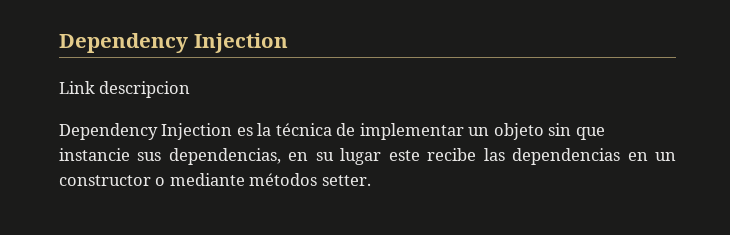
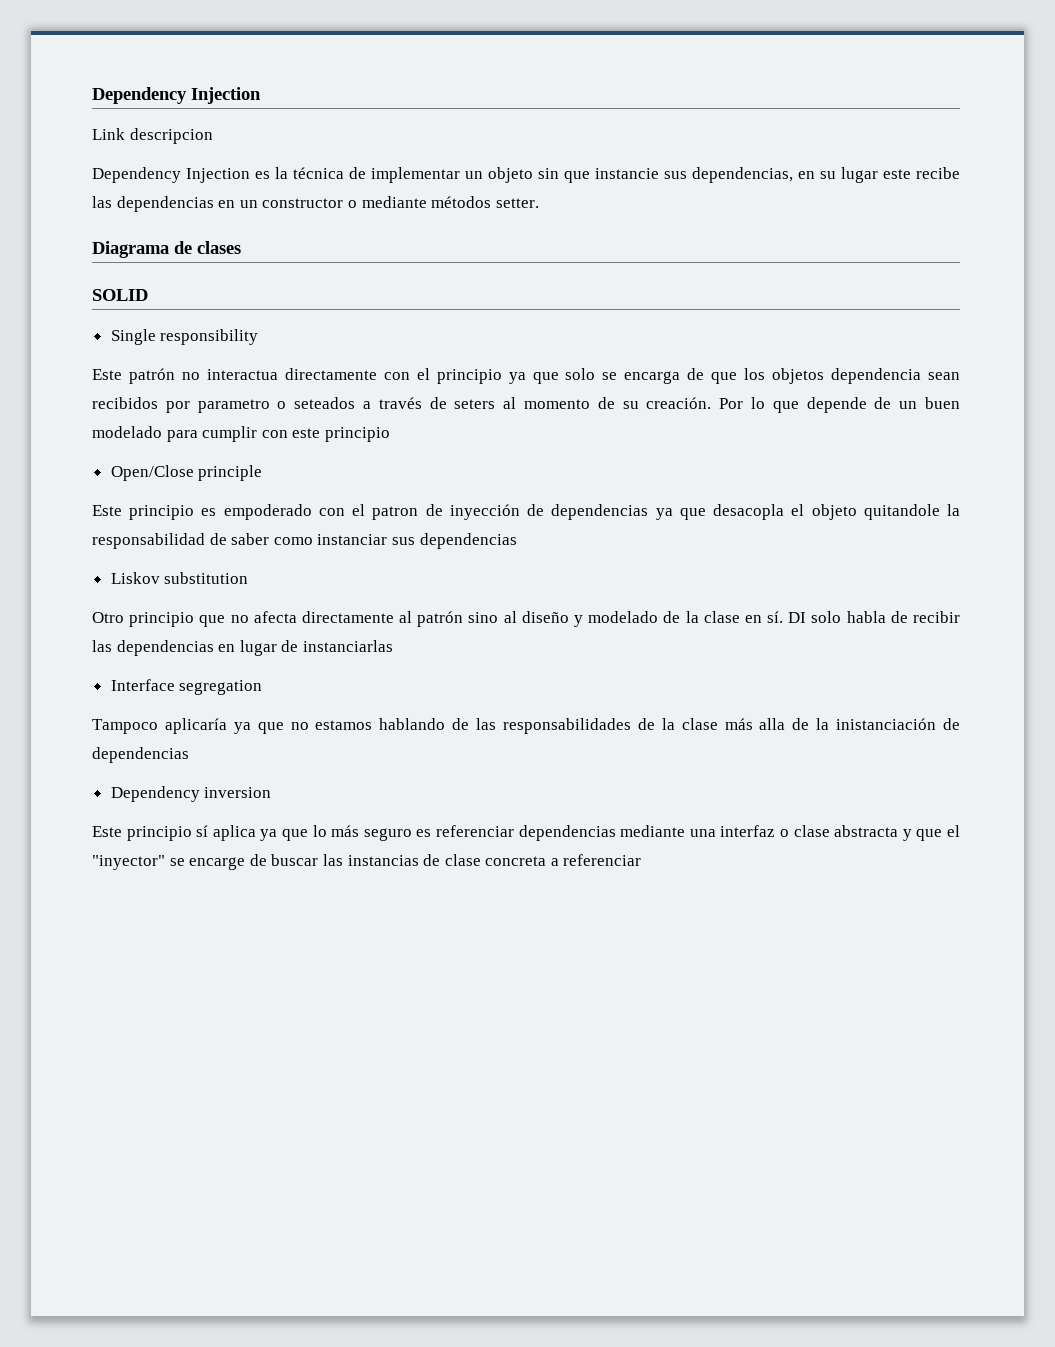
+ Diagrama de clases
+ SOLID
+ Single responsibility
+ Este patrón no interactua directamente con el principio ya que solo se encarga de que los objetos dependencia sean recibidos por parametro o seteados a través de seters al momento de su creación. Por lo que depende de un buen modelado para cumplir con este principio
+ Open/Close principle
+ Este principio es empoderado con el patron de inyección de dependencias ya que desacopla el objeto quitandole la responsabilidad de saber como instanciar sus dependencias
+ Liskov substitution
+ Otro principio que no afecta directamente al patrón sino al diseño y modelado de la clase en sí. DI solo habla de recibir las dependencias en lugar de instanciarlas
+ Interface segregation
+ Tampoco aplicaría ya que no estamos hablando de las responsabilidades de la clase más alla de la inistanciación de dependencias
+ Dependency inversion
+ Este principio sí aplica ya que lo más seguro es referenciar dependencias mediante una interfaz o clase abstracta y que el "inyector" se encarge de buscar las instancias de clase concreta a referenciar

